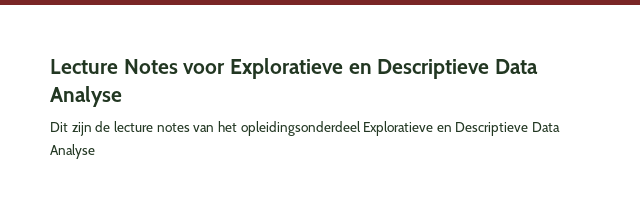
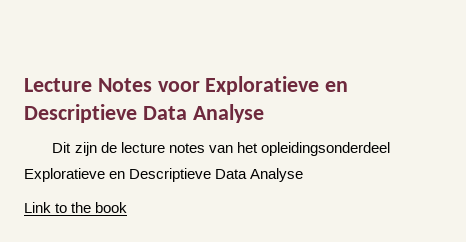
+ Link to the book

